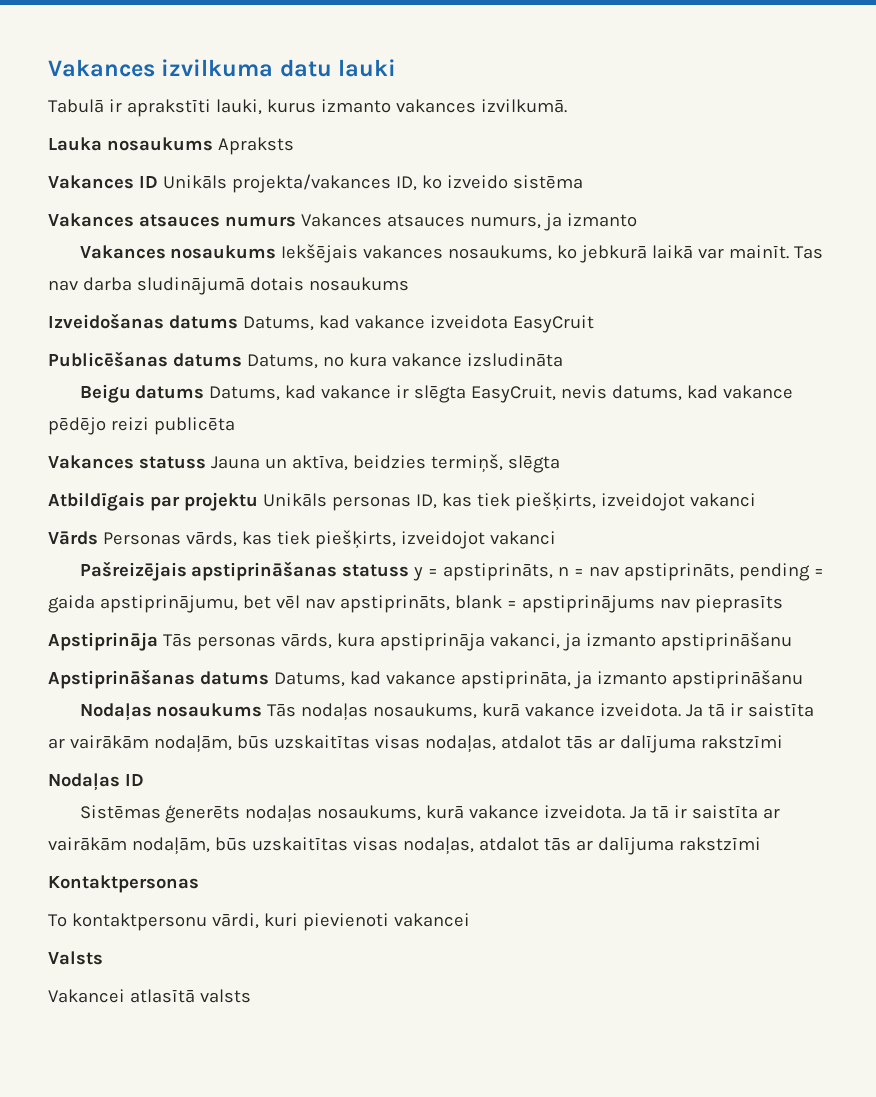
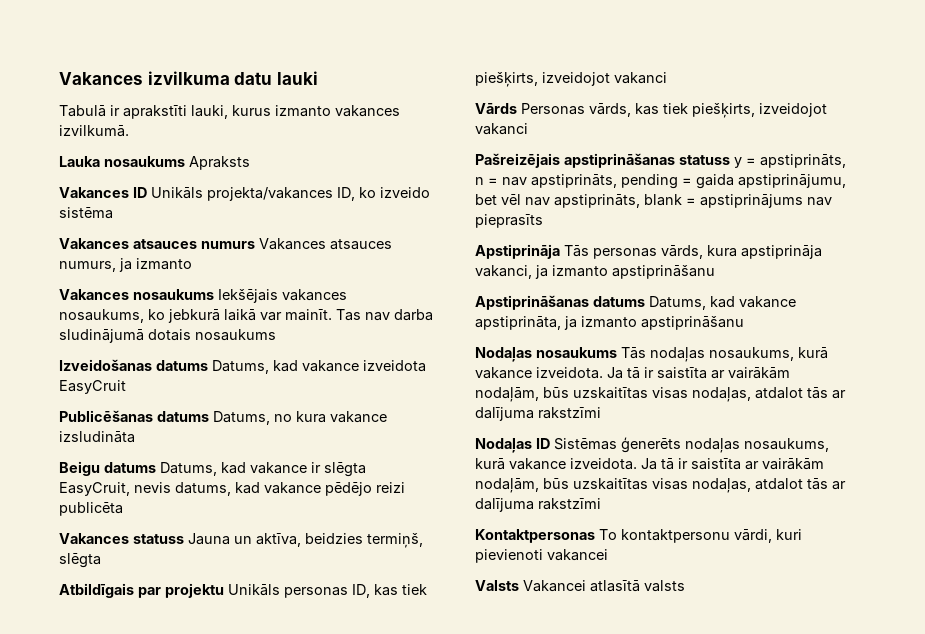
- Nodaļas ID
- Sistēmas ģenerēts nodaļas nosaukums, kurā vakance izveidota.
+ Nodaļas ID Sistēmas ģenerēts nodaļas nosaukums, kurā vakance izveidota.
- Kontaktpersonas
- To kontaktpersonu vārdi, kuri pievienoti vakancei
+ Kontaktpersonas To kontaktpersonu vārdi, kuri pievienoti vakancei
- Valsts
- Vakancei atlasītā valsts
+ Valsts Vakancei atlasītā valsts

